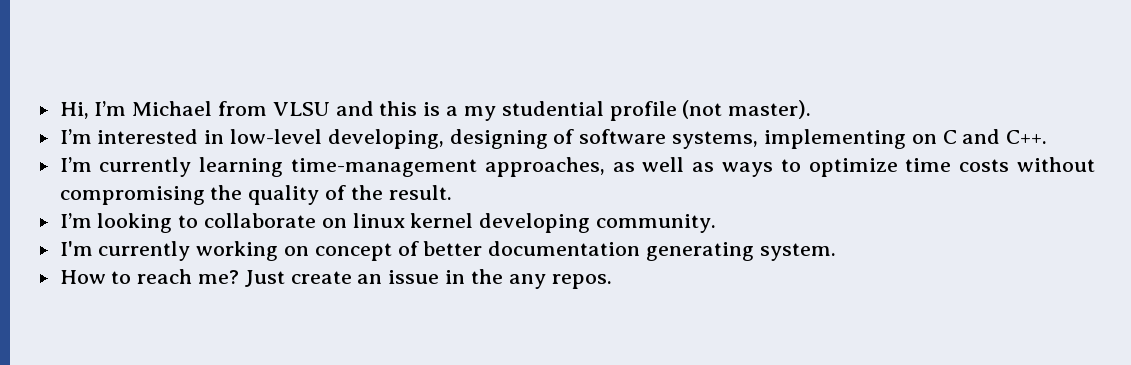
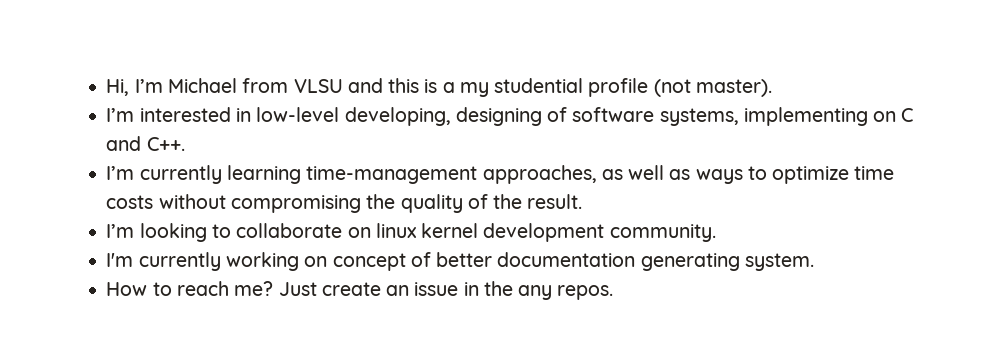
- I’m looking to collaborate on linux kernel developing community.
+ I’m looking to collaborate on linux kernel development community.

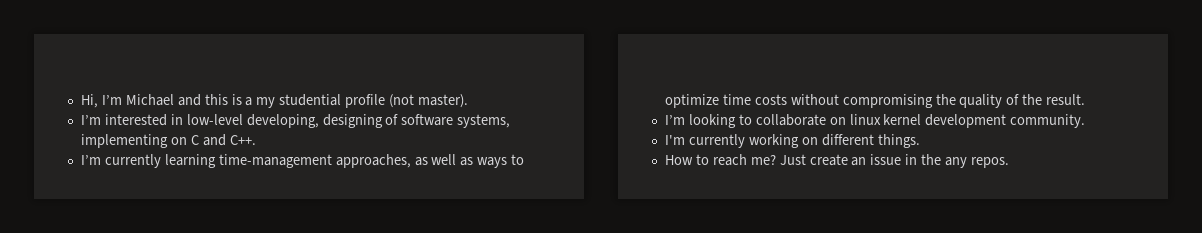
- Hi, I’m Michael from VLSU and this is a my studential profile (not master).
+ Hi, I’m Michael and this is a my studential profile (not master).
- I'm currently working on concept of better documentation generating system.
+ I'm currently working on different things.

